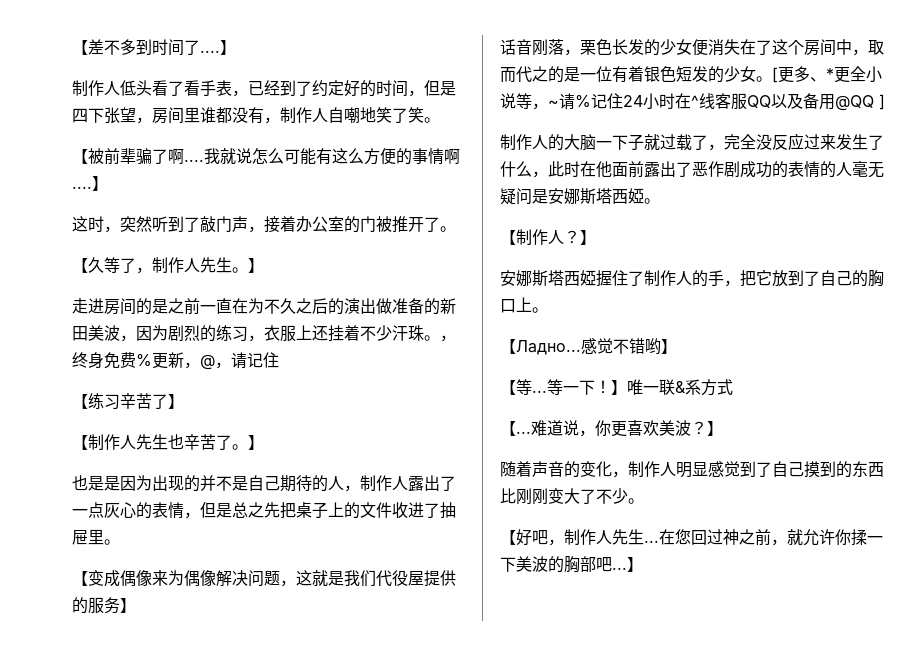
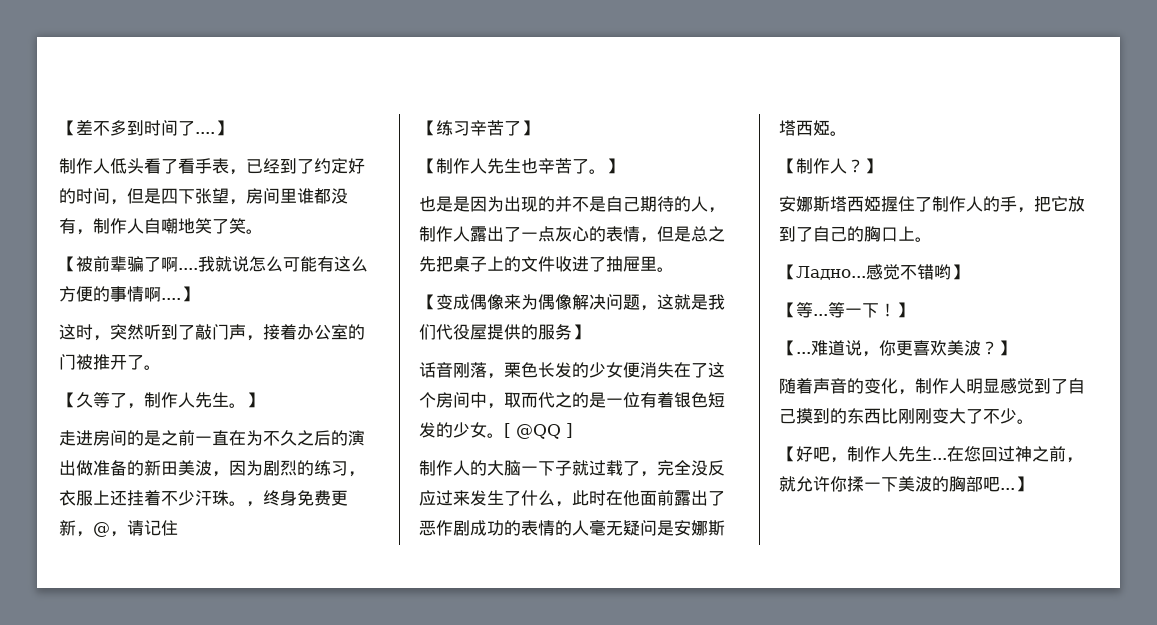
- ，终身免费%更新，@，请记住
+ ，终身免费更新，@，请记住
- [更多、*更全小说等，~请%记住24小时在^线客服QQ以及备用@QQ ]
+ [ @QQ ]
- 等一下！】唯一联&系方式
+ 等一下！】

